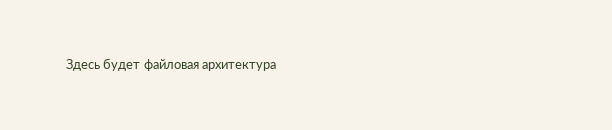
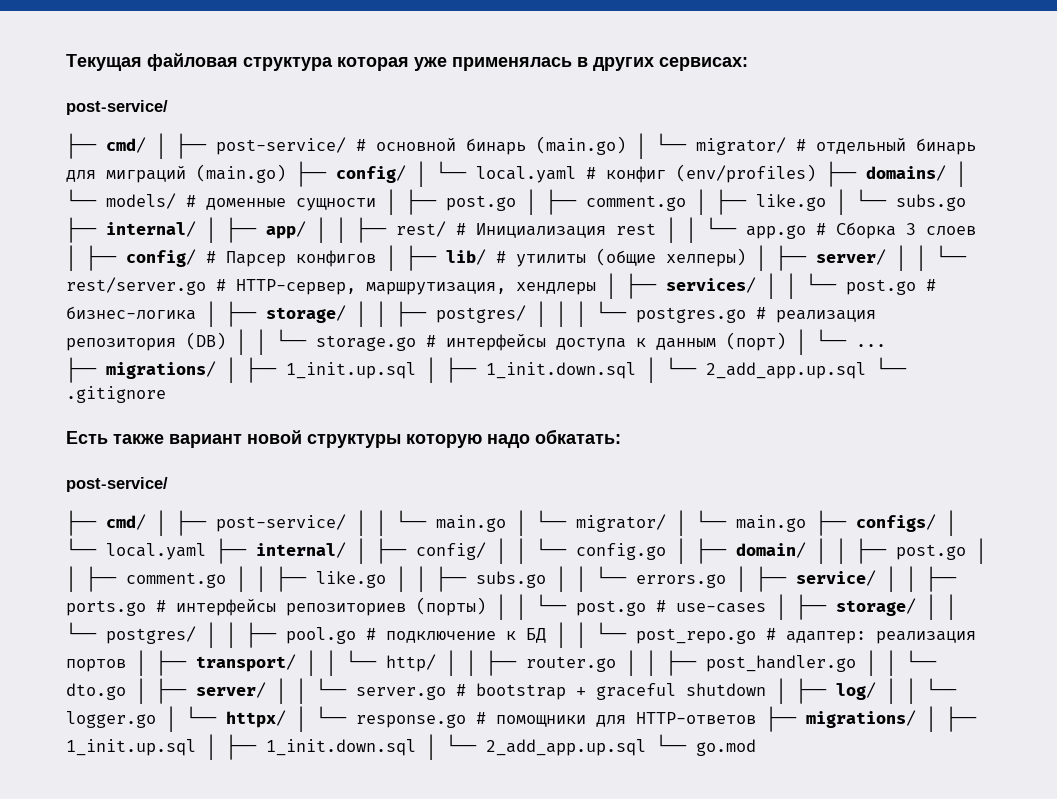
- Здесь будет файловая архитектура
+ Текущая файловая структура которая уже применялась в других сервисах:
+ post-service/
+ ├── cmd/ │ ├── post-service/ # основной бинарь (main.go) │ └── migrator/ # отдельный бинарь для миграций (main.go) ├── config/ │ └── local.yaml # конфиг (env/profiles) ├── domains/ │ └── models/ # доменные сущности │ ├── post.go │ ├── comment.go │ ├── like.go │ └── subs.go ├── internal/ │ ├── app/ │ │ ├── rest/ # Инициализация rest │ │ └── app.go # Сборка 3 слоев │ ├── config/ # Парсер конфигов │ ├── lib/ # утилиты (общие хелперы) │ ├── server/ │ │ └── rest/server.go # HTTP-сервер, маршрутизация, хендлеры │ ├── services/ │ │ └── post.go # бизнес-логика │ ├── storage/ │ │ ├── postgres/ │ │ │ └── postgres.go # реализация репозитория (DB) │ │ └── storage.go # интерфейсы доступа к данным (порт) │ └── ...
+ ├── migrations/ │ ├── 1_init.up.sql │ ├── 1_init.down.sql │ └── 2_add_app.up.sql └── .gitignore
+ Есть также вариант новой структуры которую надо обкатать:
+ post-service/
+ ├── cmd/ │ ├── post-service/ │ │ └── main.go │ └── migrator/ │ └── main.go ├── configs/ │ └── local.yaml ├── internal/ │ ├── config/ │ │ └── config.go │ ├── domain/ │ │ ├── post.go │ │ ├── comment.go │ │ ├── like.go │ │ ├── subs.go │ │ └── errors.go │ ├── service/ │ │ ├── ports.go # интерфейсы репозиториев (порты) │ │ └── post.go # use-cases │ ├── storage/ │ │ └── postgres/ │ │ ├── pool.go # подключение к БД │ │ └── post_repo.go # адаптер: реализация портов │ ├── transport/ │ │ └── http/ │ │ ├── router.go │ │ ├── post_handler.go │ │ └── dto.go │ ├── server/ │ │ └── server.go # bootstrap + graceful shutdown │ ├── log/ │ │ └── logger.go │ └── httpx/ │ └── response.go # помощники для HTTP-ответов ├── migrations/ │ ├── 1_init.up.sql │ ├── 1_init.down.sql │ └── 2_add_app.up.sql └── go.mod

